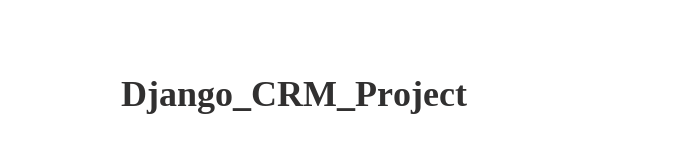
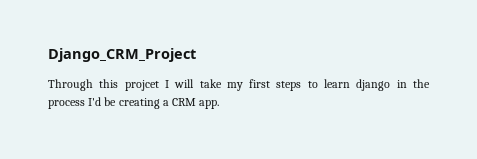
+ Through this projcet I will take my first steps to learn django in the process I'd be creating a CRM app.

